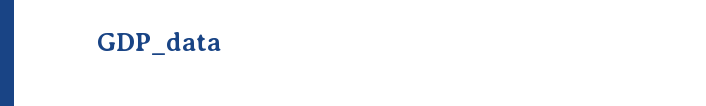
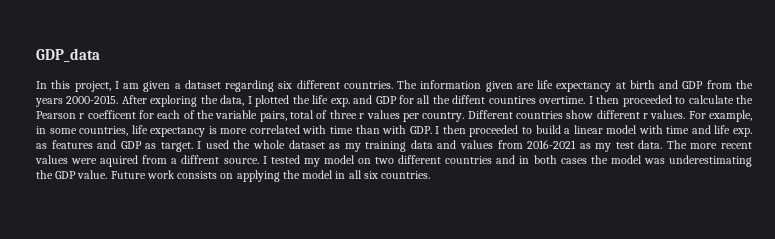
+ In this project, I am given a dataset regarding six different countries. The information given are life expectancy at birth and GDP from the years 2000-2015. After exploring the data, I plotted the life exp. and GDP for all the diffent countires overtime. I then proceeded to calculate the Pearson r coefficent for each of the variable pairs, total of three r values per country. Different countries show different r values. For example, in some countries, life expectancy is more correlated with time than with GDP. I then proceeded to build a linear model with time and life exp. as features and GDP as target. I used the whole dataset as my training data and values from 2016-2021 as my test data. The more recent values were aquired from a diffrent source. I tested my model on two different countries and in both cases the model was underestimating the GDP value. Future work consists on applying the model in all six countries.

